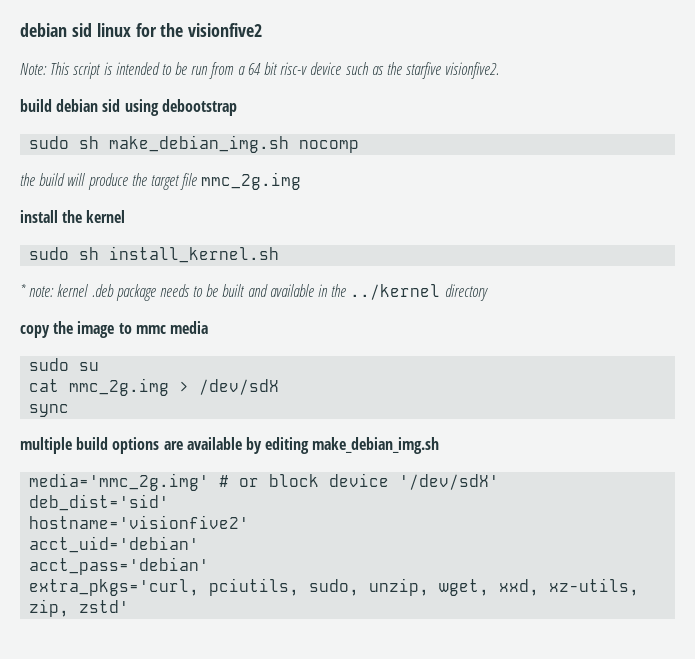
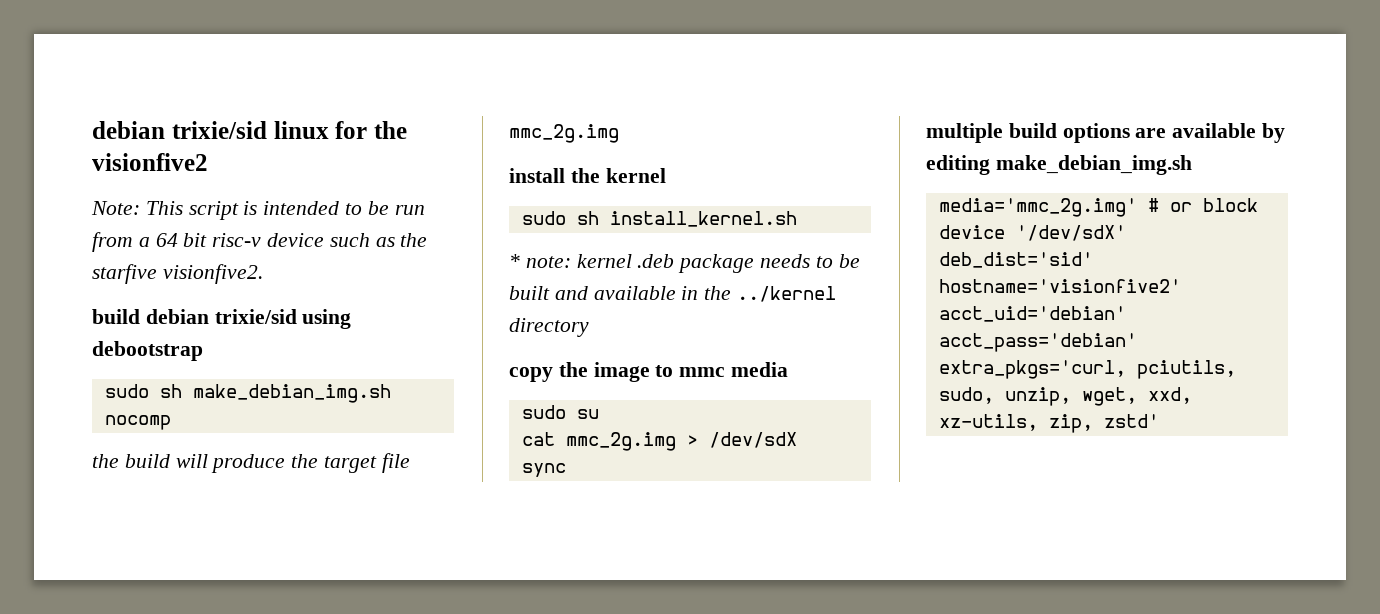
- debian sid linux for the visionfive2
+ debian trixie/sid linux for the visionfive2
- build debian sid using debootstrap
+ build debian trixie/sid using debootstrap

